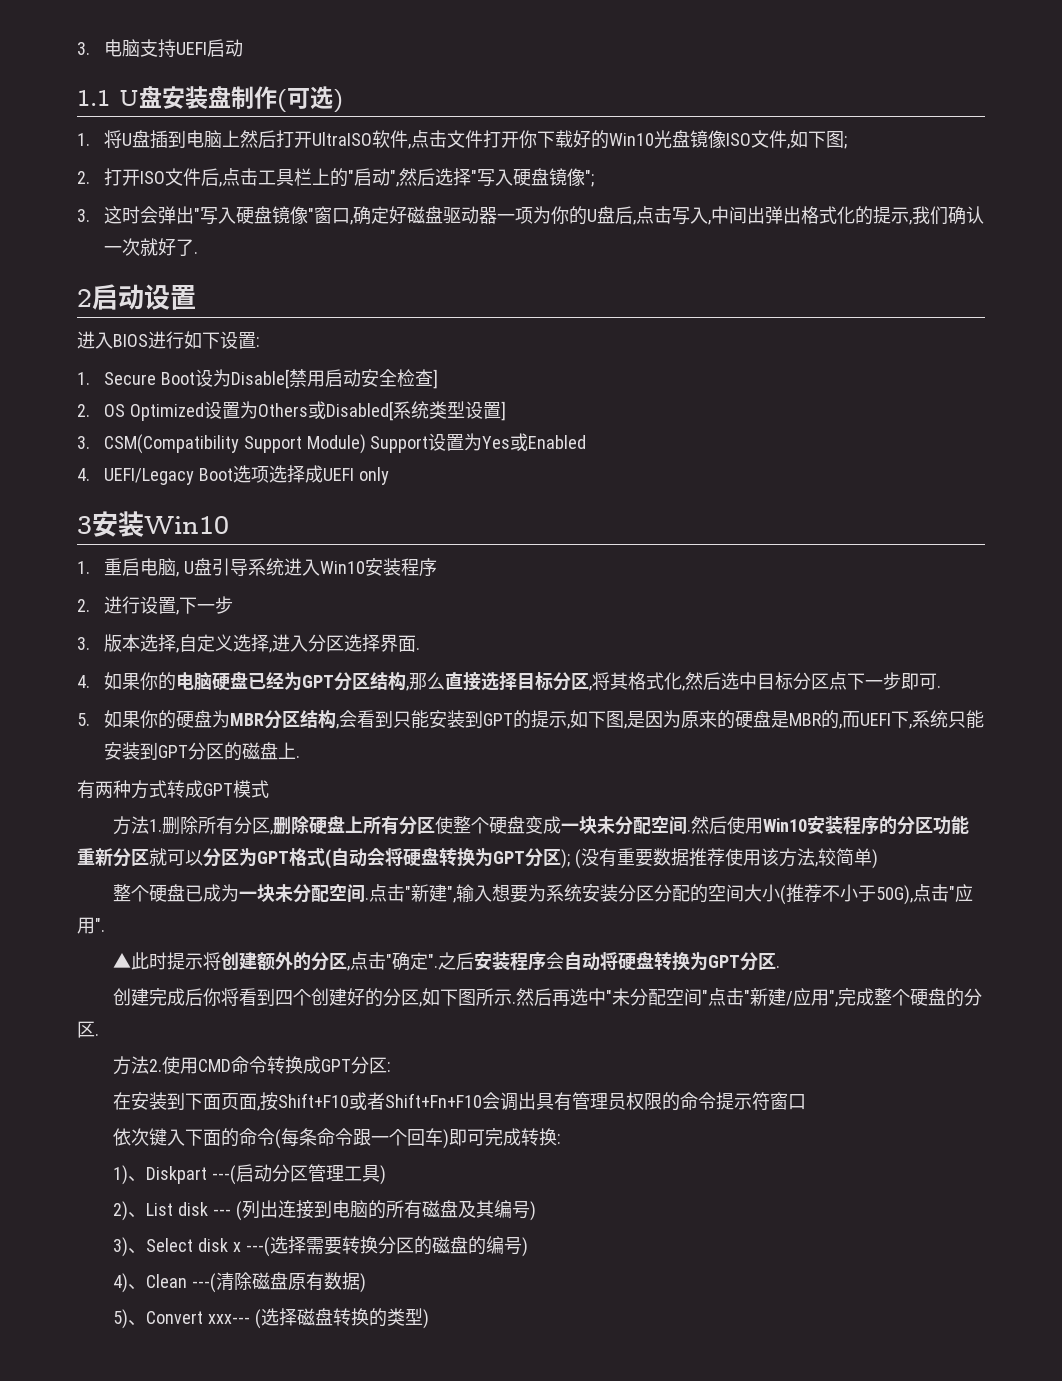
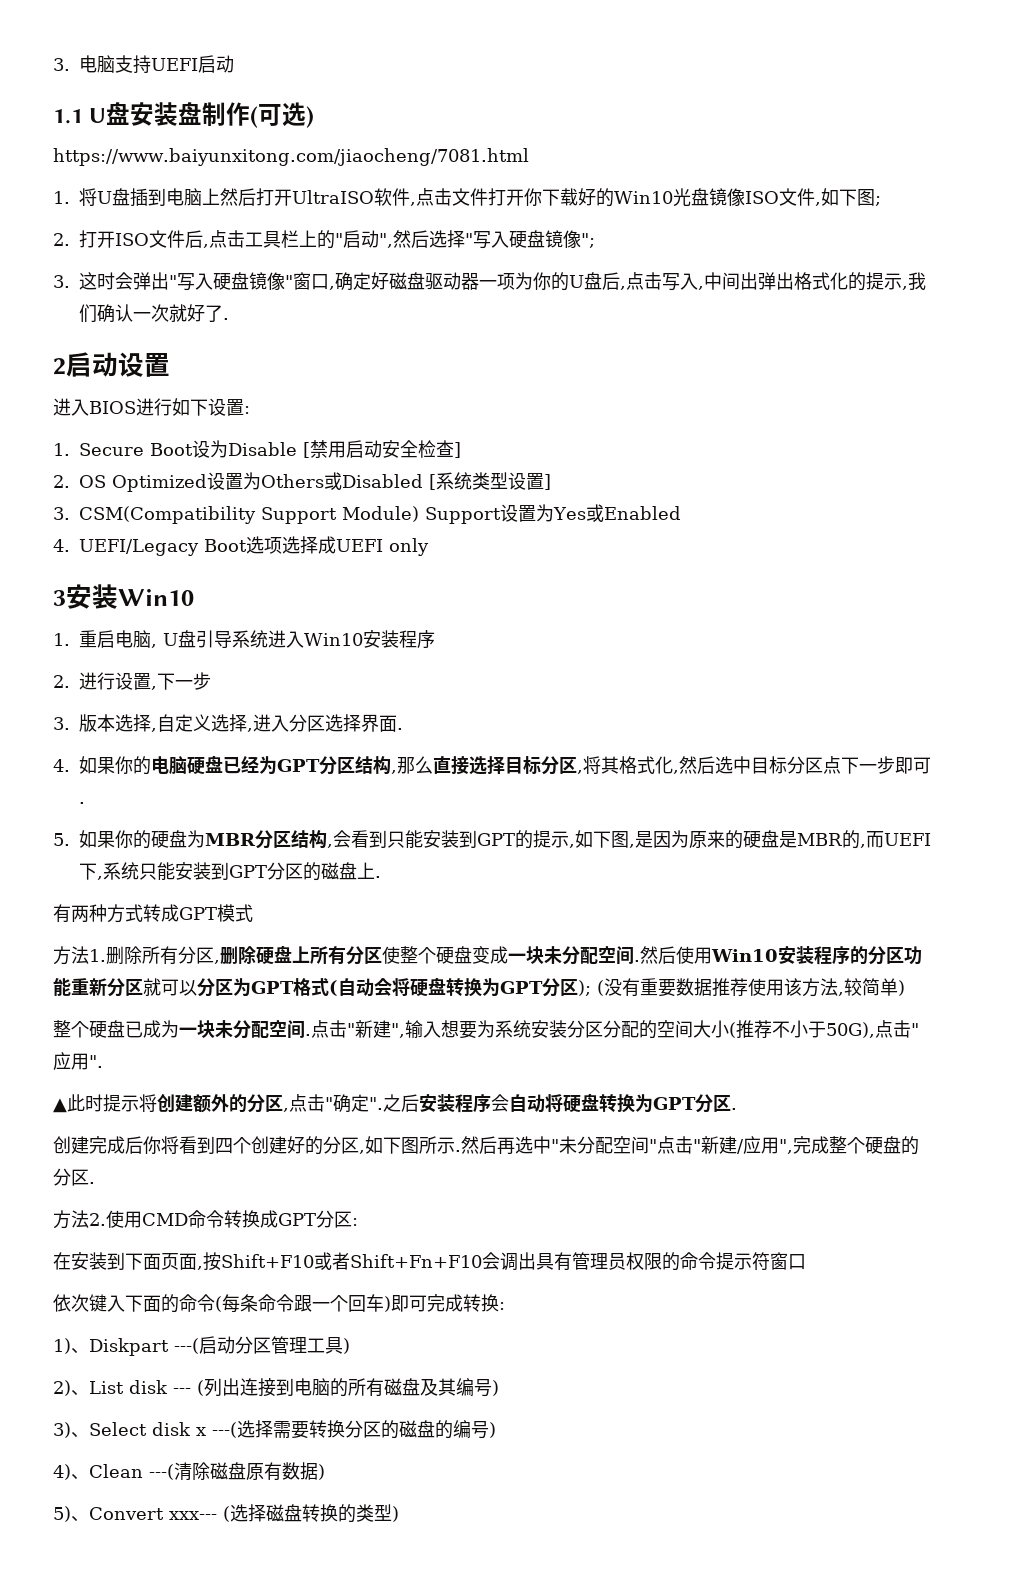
+ https://www.baiyunxitong.com/jiaocheng/7081.html
- 1. Secure Boot设为Disable[禁用启动安全检查]
+ 1. Secure Boot设为Disable [禁用启动安全检查]
- 2. OS Optimized设置为Others或Disabled[系统类型设置]
+ 2. OS Optimized设置为Others或Disabled [系统类型设置]

